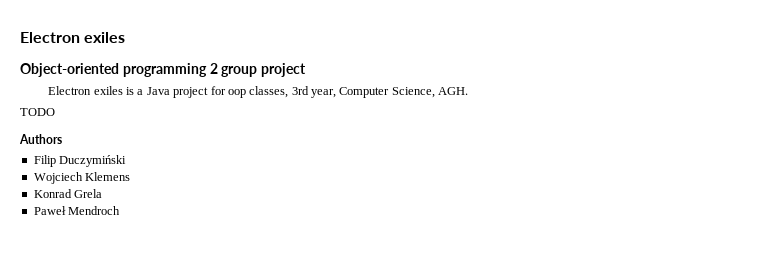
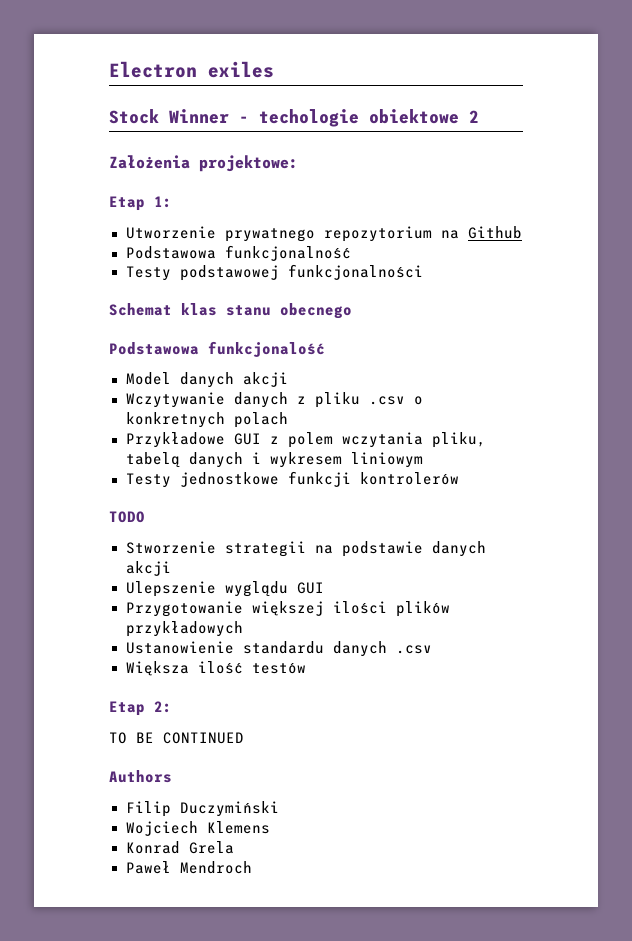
- Object-oriented programming 2 group project
- Electron exiles is a Java project for oop classes, 3rd year, Computer Science, AGH.
+ Stock Winner - techologie obiektowe 2
+ Założenia projektowe:
+ Etap 1:
+ Utworzenie prywatnego repozytorium na Github
+ Podstawowa funkcjonalność
+ Testy podstawowej funkcjonalności
+ Schemat klas stanu obecnego
+ Podstawowa funkcjonalość
+ Model danych akcji
+ Wczytywanie danych z pliku .csv o konkretnych polach
+ Przykładowe GUI z polem wczytania pliku, tabelą danych i wykresem liniowym
+ Testy jednostkowe funkcji kontrolerów
  TODO
+ Stworzenie strategii na podstawie danych akcji
+ Ulepszenie wyglądu GUI
+ Przygotowanie większej ilości plików przykładowych
+ Ustanowienie standardu danych .csv
+ Większa ilość testów
+ Etap 2:
+ TO BE CONTINUED

